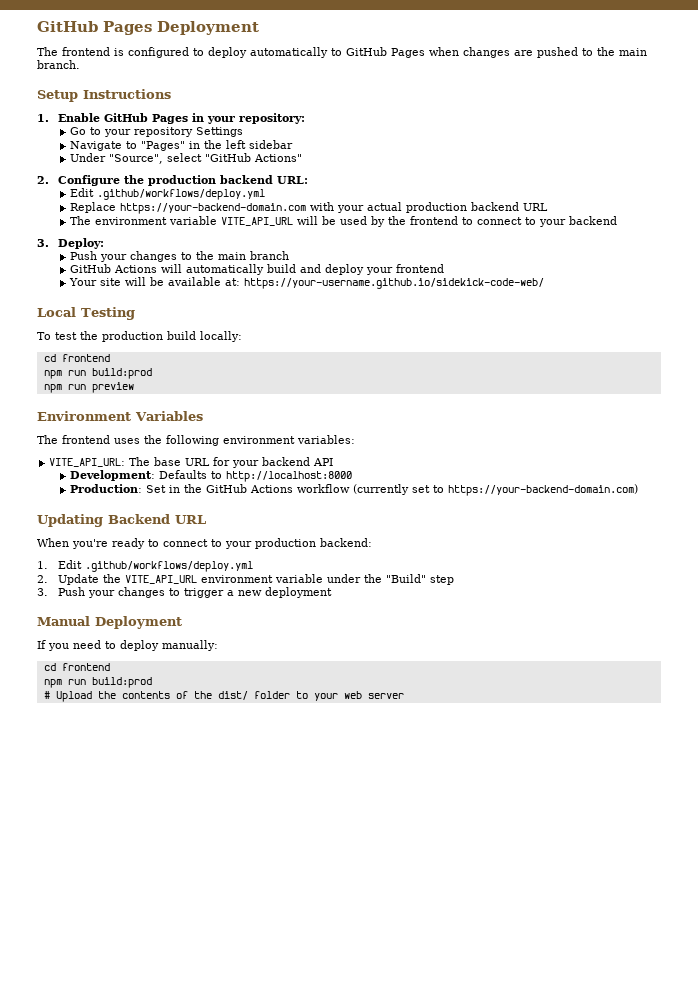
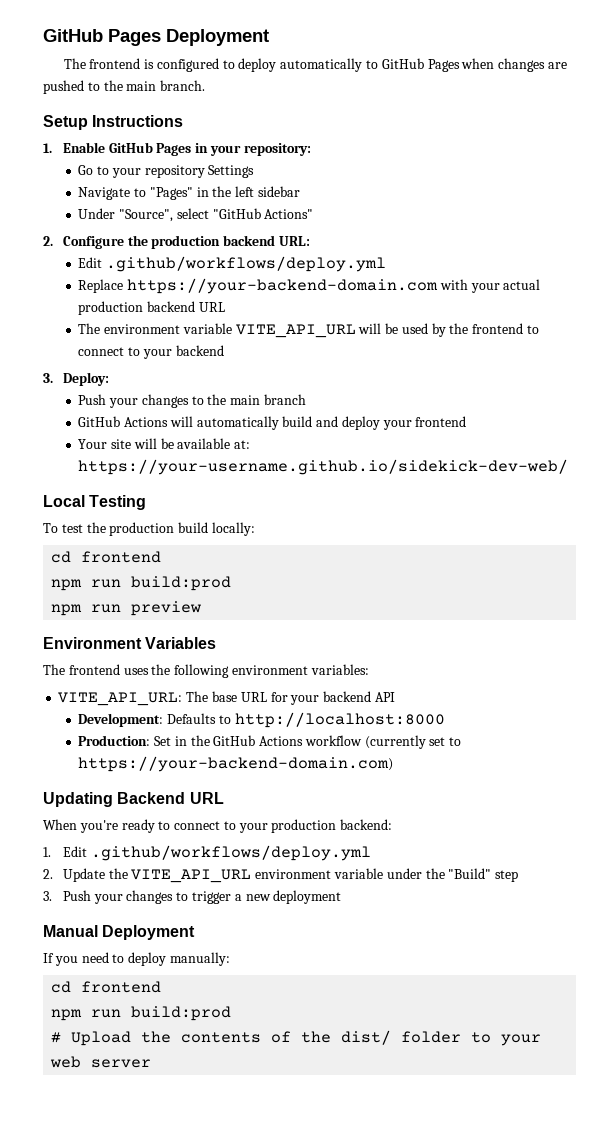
- Your site will be available at: https://your-username.github.io/sidekick-code-web/
+ Your site will be available at: https://your-username.github.io/sidekick-dev-web/

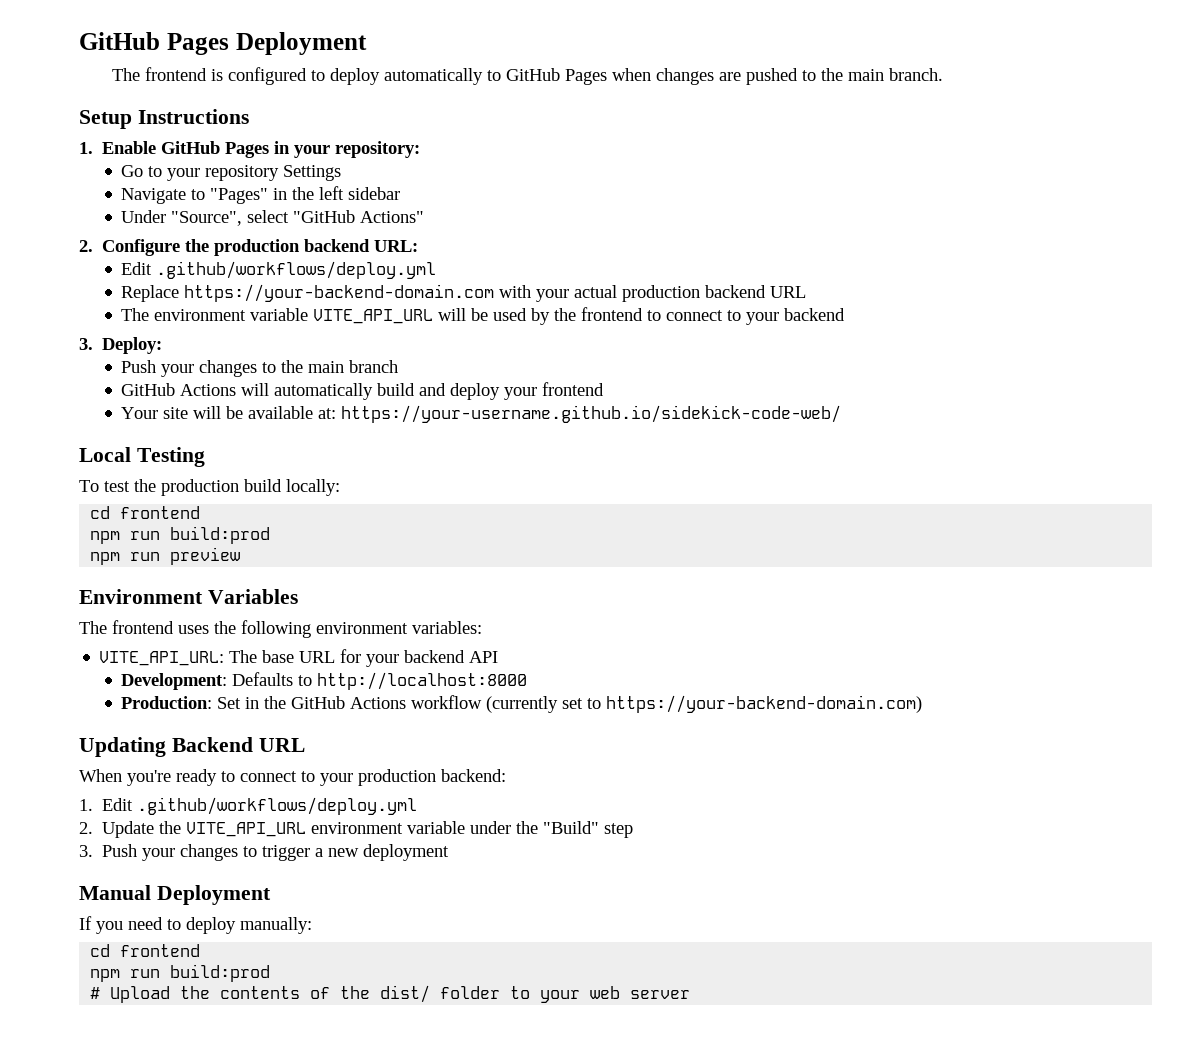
- Your site will be available at: https://your-username.github.io/sidekick-dev-web/
+ Your site will be available at: https://your-username.github.io/sidekick-code-web/

